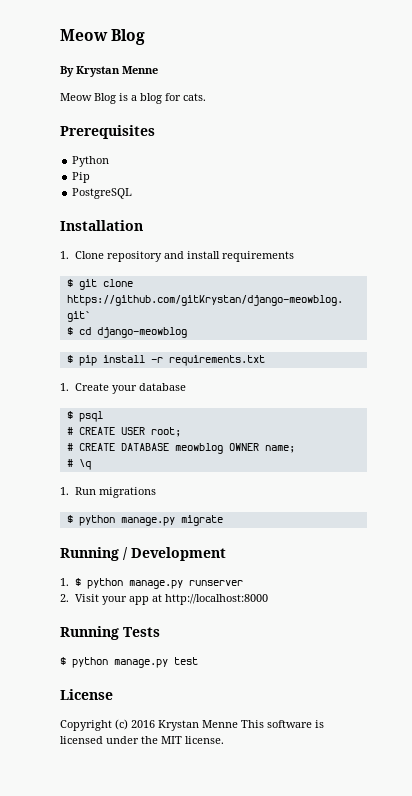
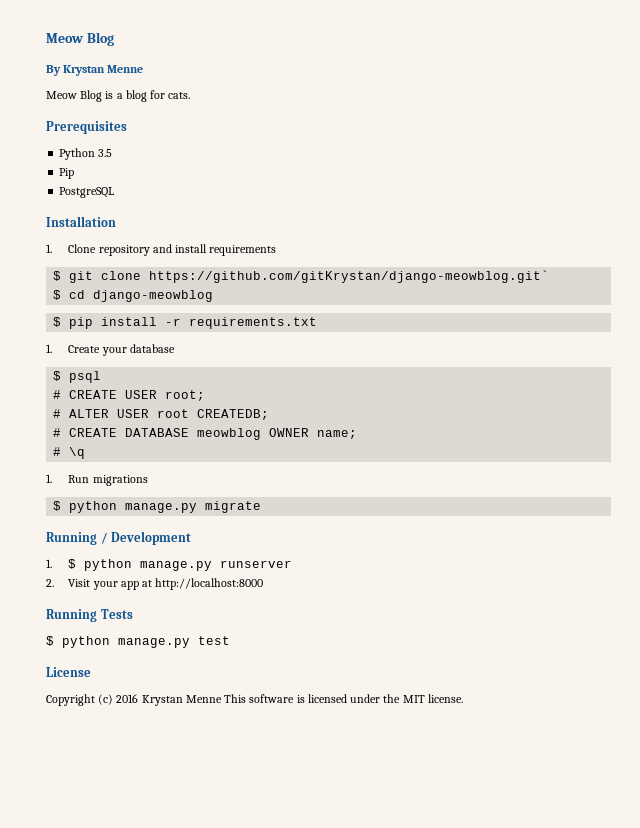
- Python
+ Python 3.5
+ # ALTER USER root CREATEDB;

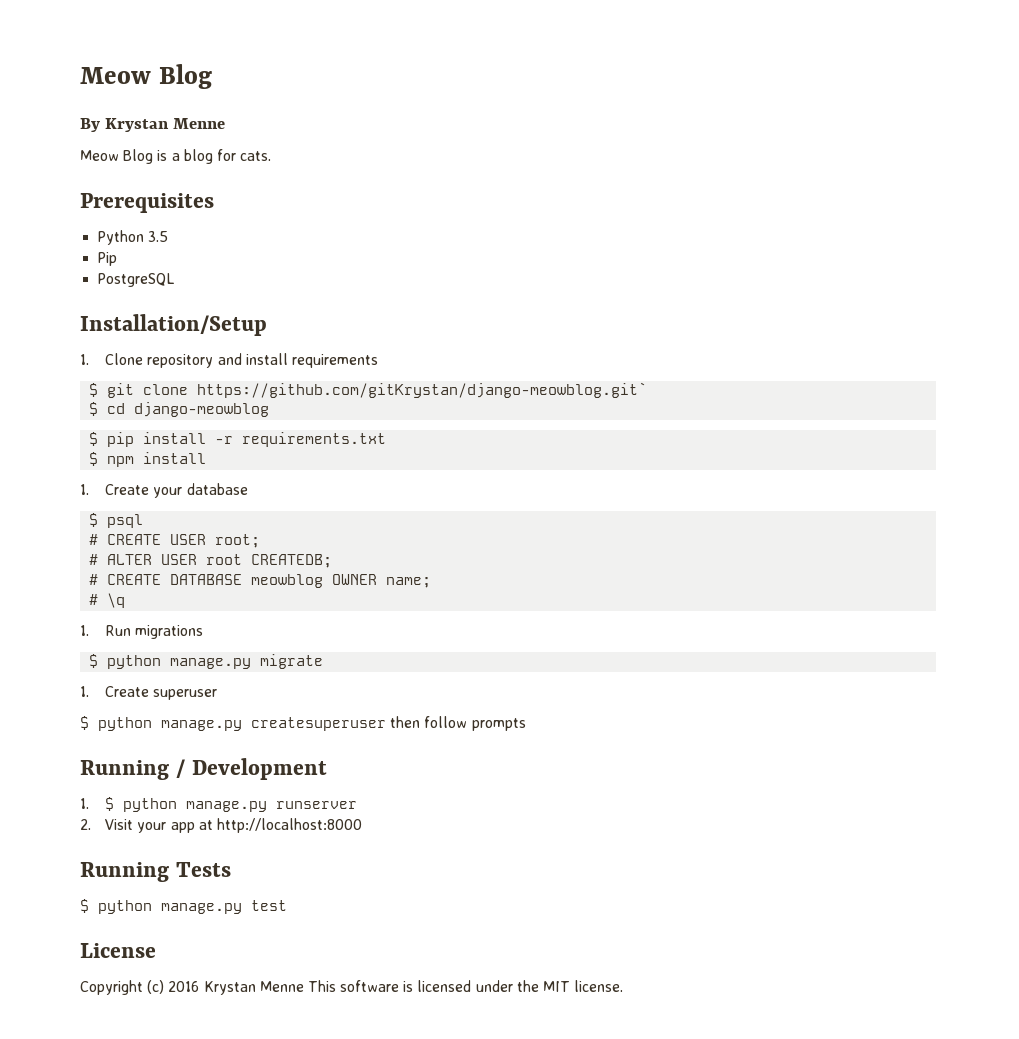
- Installation
+ Installation/Setup
+ $ npm install
+ 1. Create superuser
+ $ python manage.py createsuperuser then follow prompts

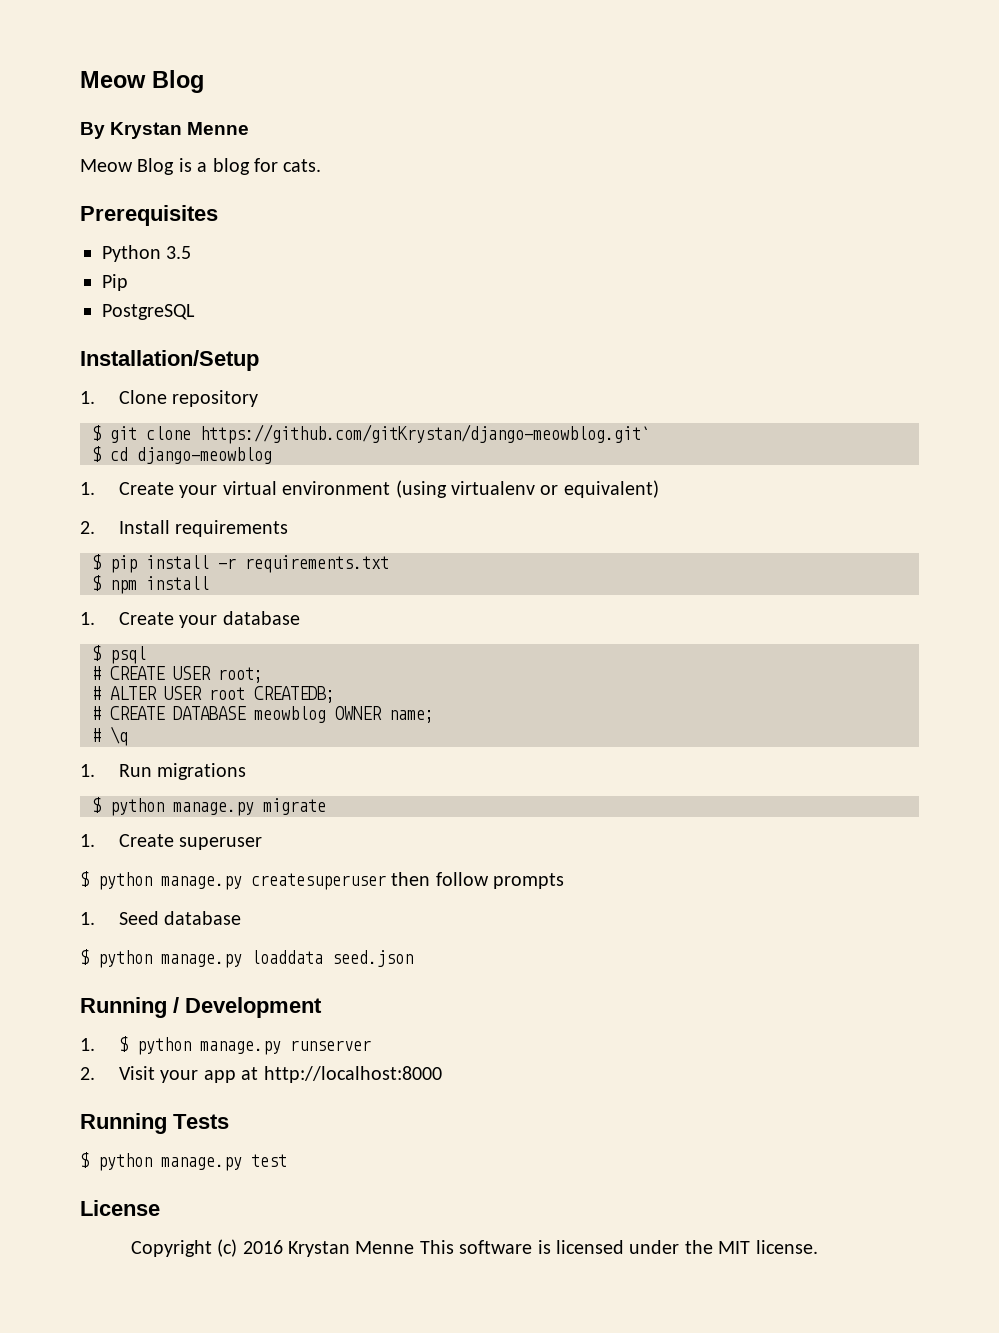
- 1. Clone repository and install requirements
+ 1. Clone repository
+ 1. Create your virtual environment (using virtualenv or equivalent)
+ 2. Install requirements
+ 1. Seed database
+ $ python manage.py loaddata seed.json

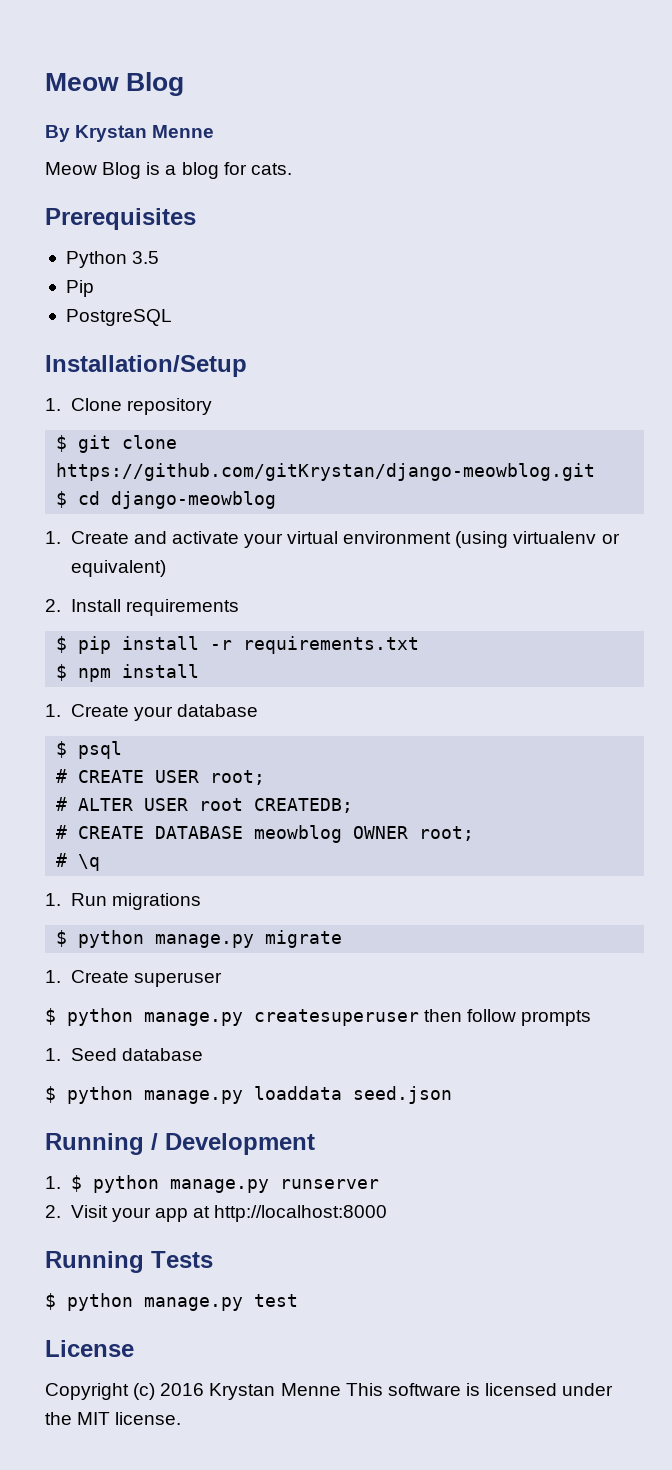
- $ git clone https://github.com/gitKrystan/django-meowblog.git`
+ $ git clone https://github.com/gitKrystan/django-meowblog.git
- 1. Create your virtual environment (using virtualenv or equivalent)
+ 1. Create and activate your virtual environment (using virtualenv or equivalent)
- # CREATE DATABASE meowblog OWNER name;
+ # CREATE DATABASE meowblog OWNER root;

